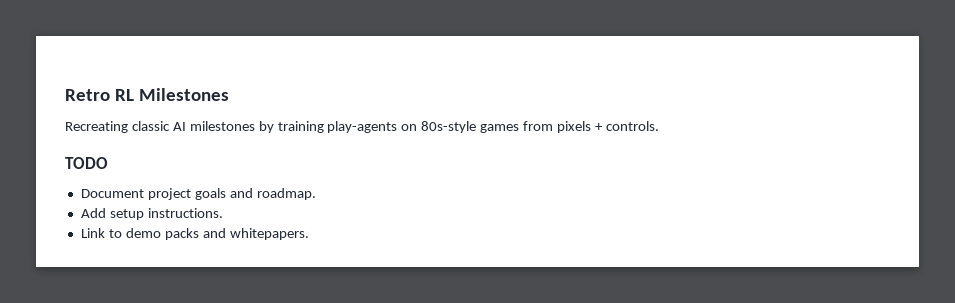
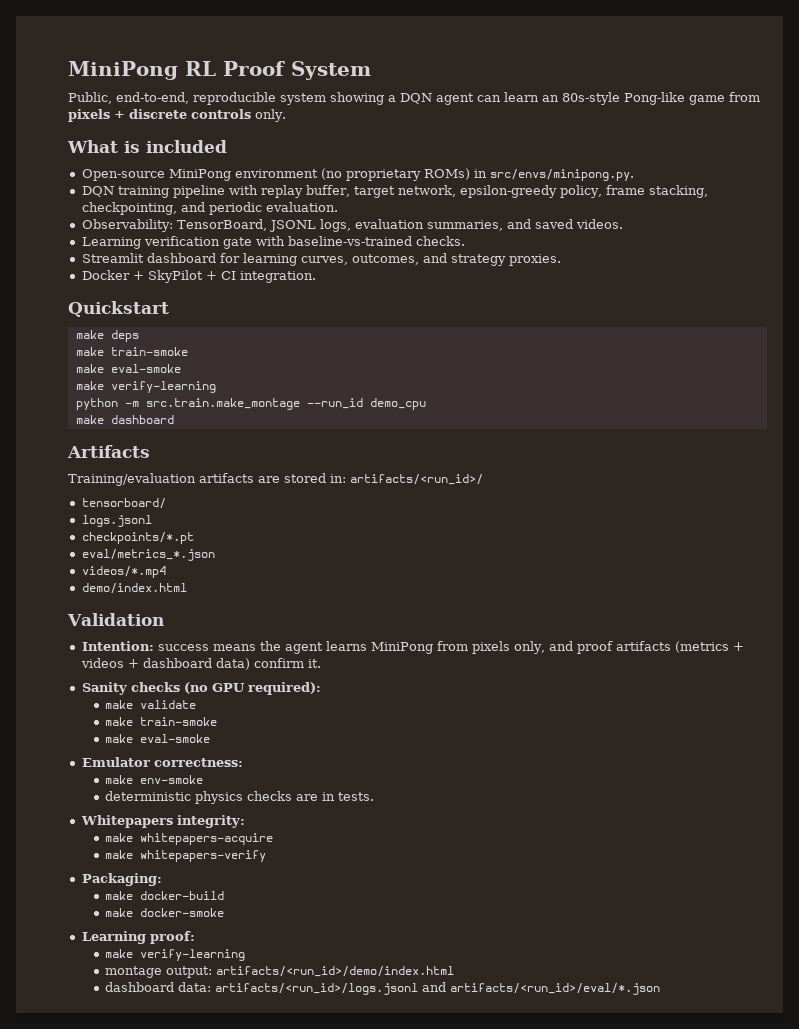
- Retro RL Milestones
- Recreating classic AI milestones by training play-agents on 80s-style games from pixels + controls.
- TODO
- Document project goals and roadmap.
- Add setup instructions.
- Link to demo packs and whitepapers.
+ MiniPong RL Proof System
+ Public, end-to-end, reproducible system showing a DQN agent can learn an 80s-style Pong-like game from pixels + discrete controls only.
+ What is included
+ Open-source MiniPong environment (no proprietary ROMs) in src/envs/minipong.py.
+ DQN training pipeline with replay buffer, target network, epsilon-greedy policy, frame stacking, checkpointing, and periodic evaluation.
+ Observability: TensorBoard, JSONL logs, evaluation summaries, and saved videos.
+ Learning verification gate with baseline-vs-trained checks.
+ Streamlit dashboard for learning curves, outcomes, and strategy proxies.
+ Docker + SkyPilot + CI integration.
+ Quickstart
+ make deps
+ make train-smoke
+ make eval-smoke
+ make verify-learning
+ python -m src.train.make_montage --run_id demo_cpu
+ make dashboard
+ Artifacts
+ Training/evaluation artifacts are stored in: artifacts/<run_id>/
+ tensorboard/
+ logs.jsonl
+ checkpoints/*.pt
+ eval/metrics_*.json
+ videos/*.mp4
+ demo/index.html
+ Validation
+ Intention: success means the agent learns MiniPong from pixels only, and proof artifacts (metrics + videos + dashboard data) confirm it.
+ Sanity checks (no GPU required):
+ make validate
+ make train-smoke
+ make eval-smoke
+ Emulator correctness:
+ make env-smoke
+ deterministic physics checks are in tests.
+ Whitepapers integrity:
+ make whitepapers-acquire
+ make whitepapers-verify
+ Packaging:
+ make docker-build
+ make docker-smoke
+ Learning proof:
+ make verify-learning
+ montage output: artifacts/<run_id>/demo/index.html
+ dashboard data: artifacts/<run_id>/logs.jsonl and artifacts/<run_id>/eval/*.json

